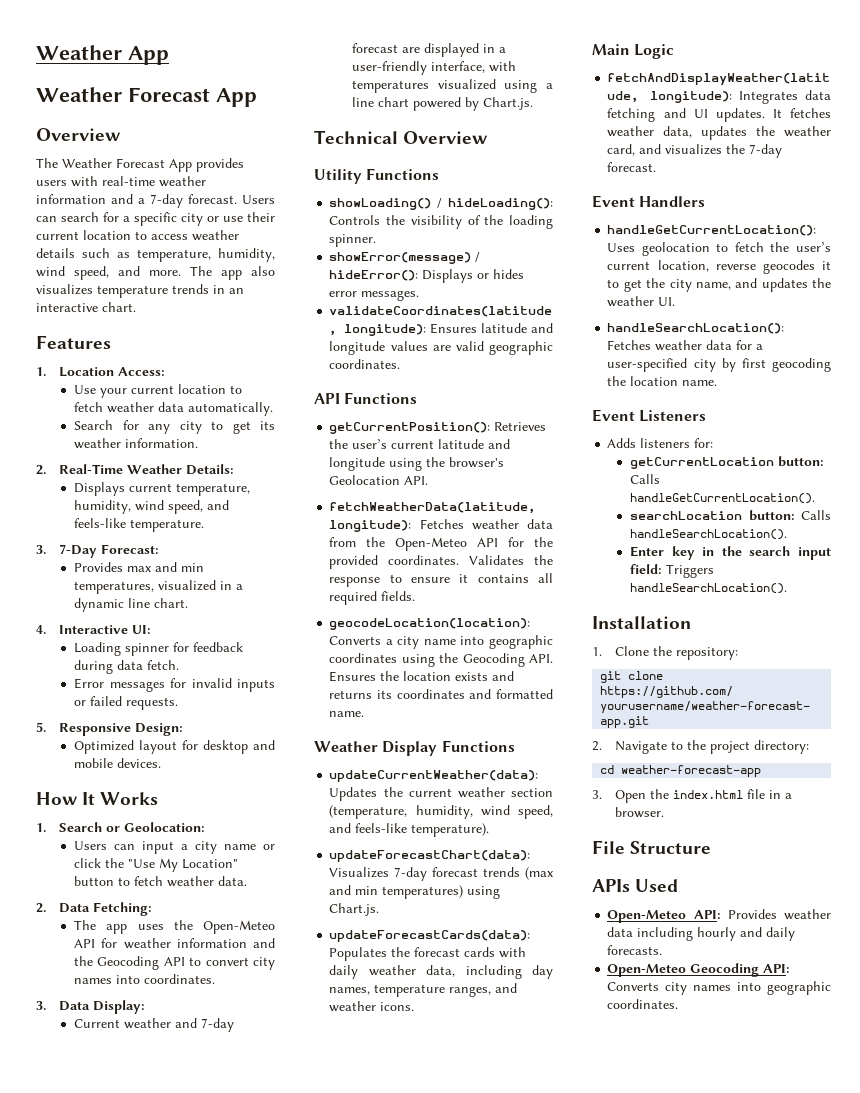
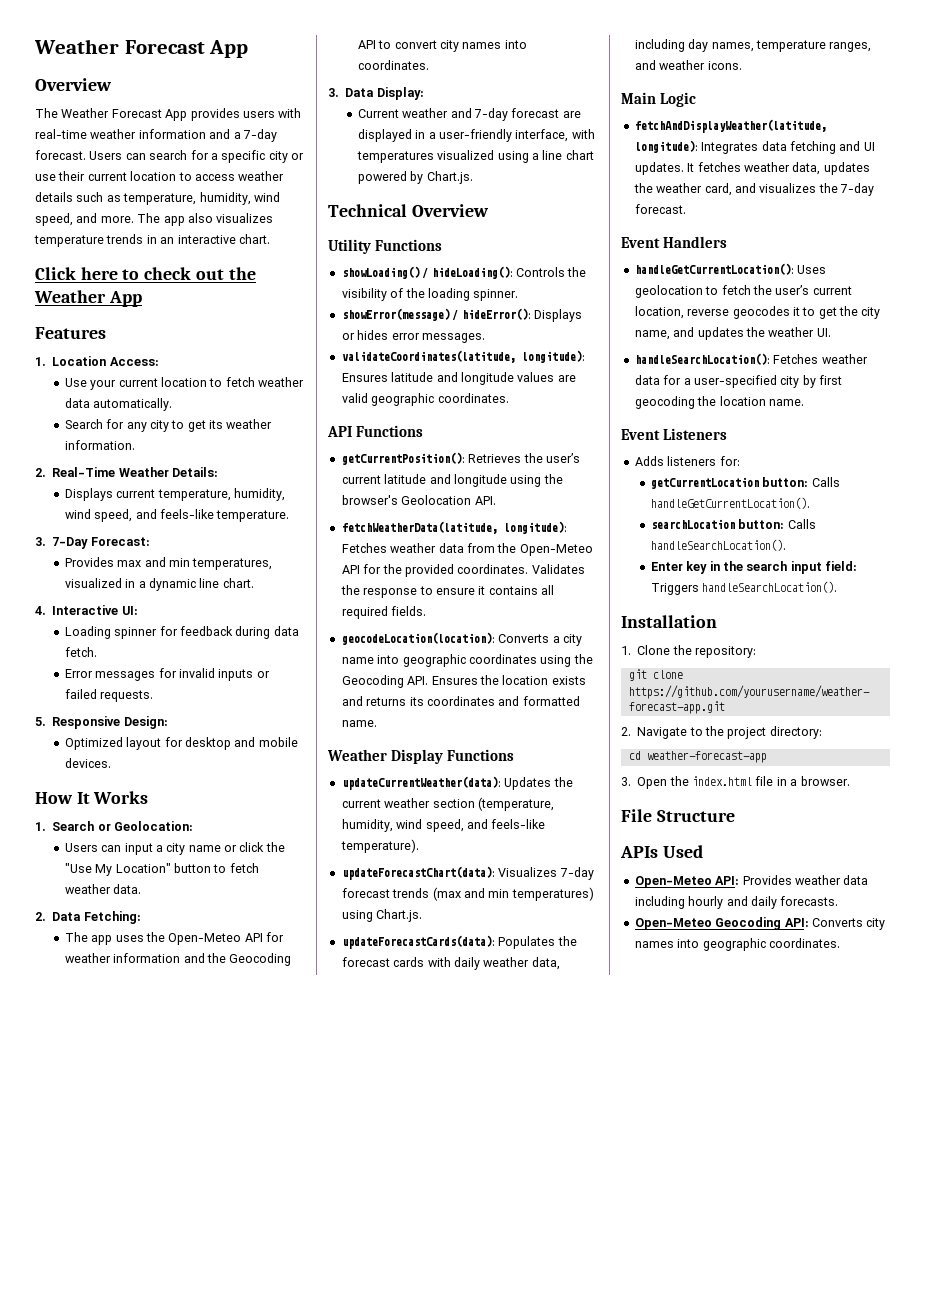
- Weather App
+ Click here to check out the Weather App

